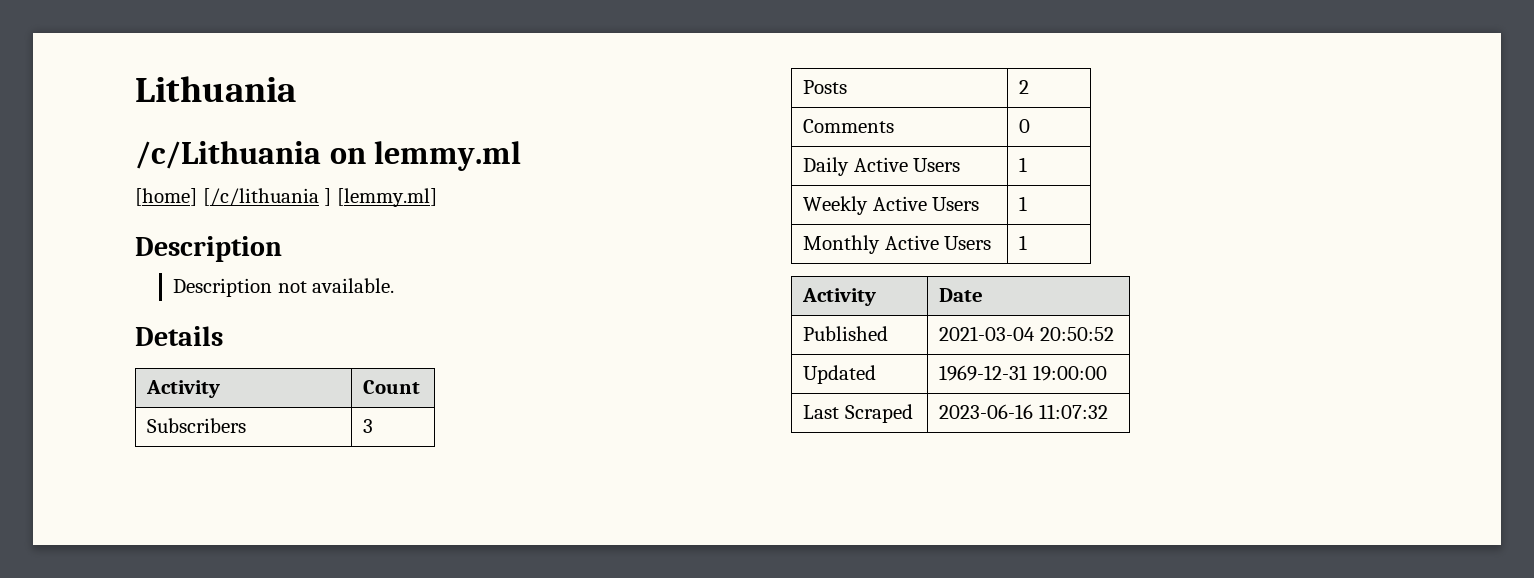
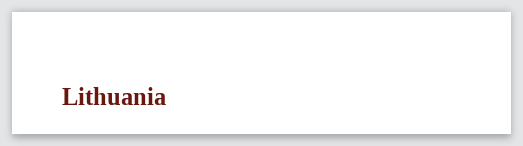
- /c/Lithuania on lemmy.ml
- [home] [/c/lithuania ] [lemmy.ml]
- Description
- Description not available.
- Details
- Activity | Count
- Subscribers | 3
- Posts | 2
- Comments | 0
- Daily Active Users | 1
- Weekly Active Users | 1
- Monthly Active Users | 1
- Activity | Date
- Published | 2021-03-04 20:50:52
- Updated | 1969-12-31 19:00:00
- Last Scraped | 2023-06-16 11:07:32

